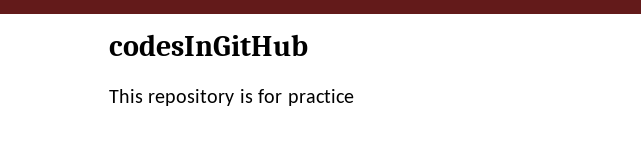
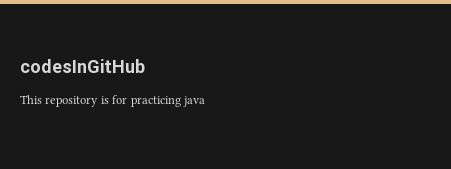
- This repository is for practice
+ This repository is for practicing java

